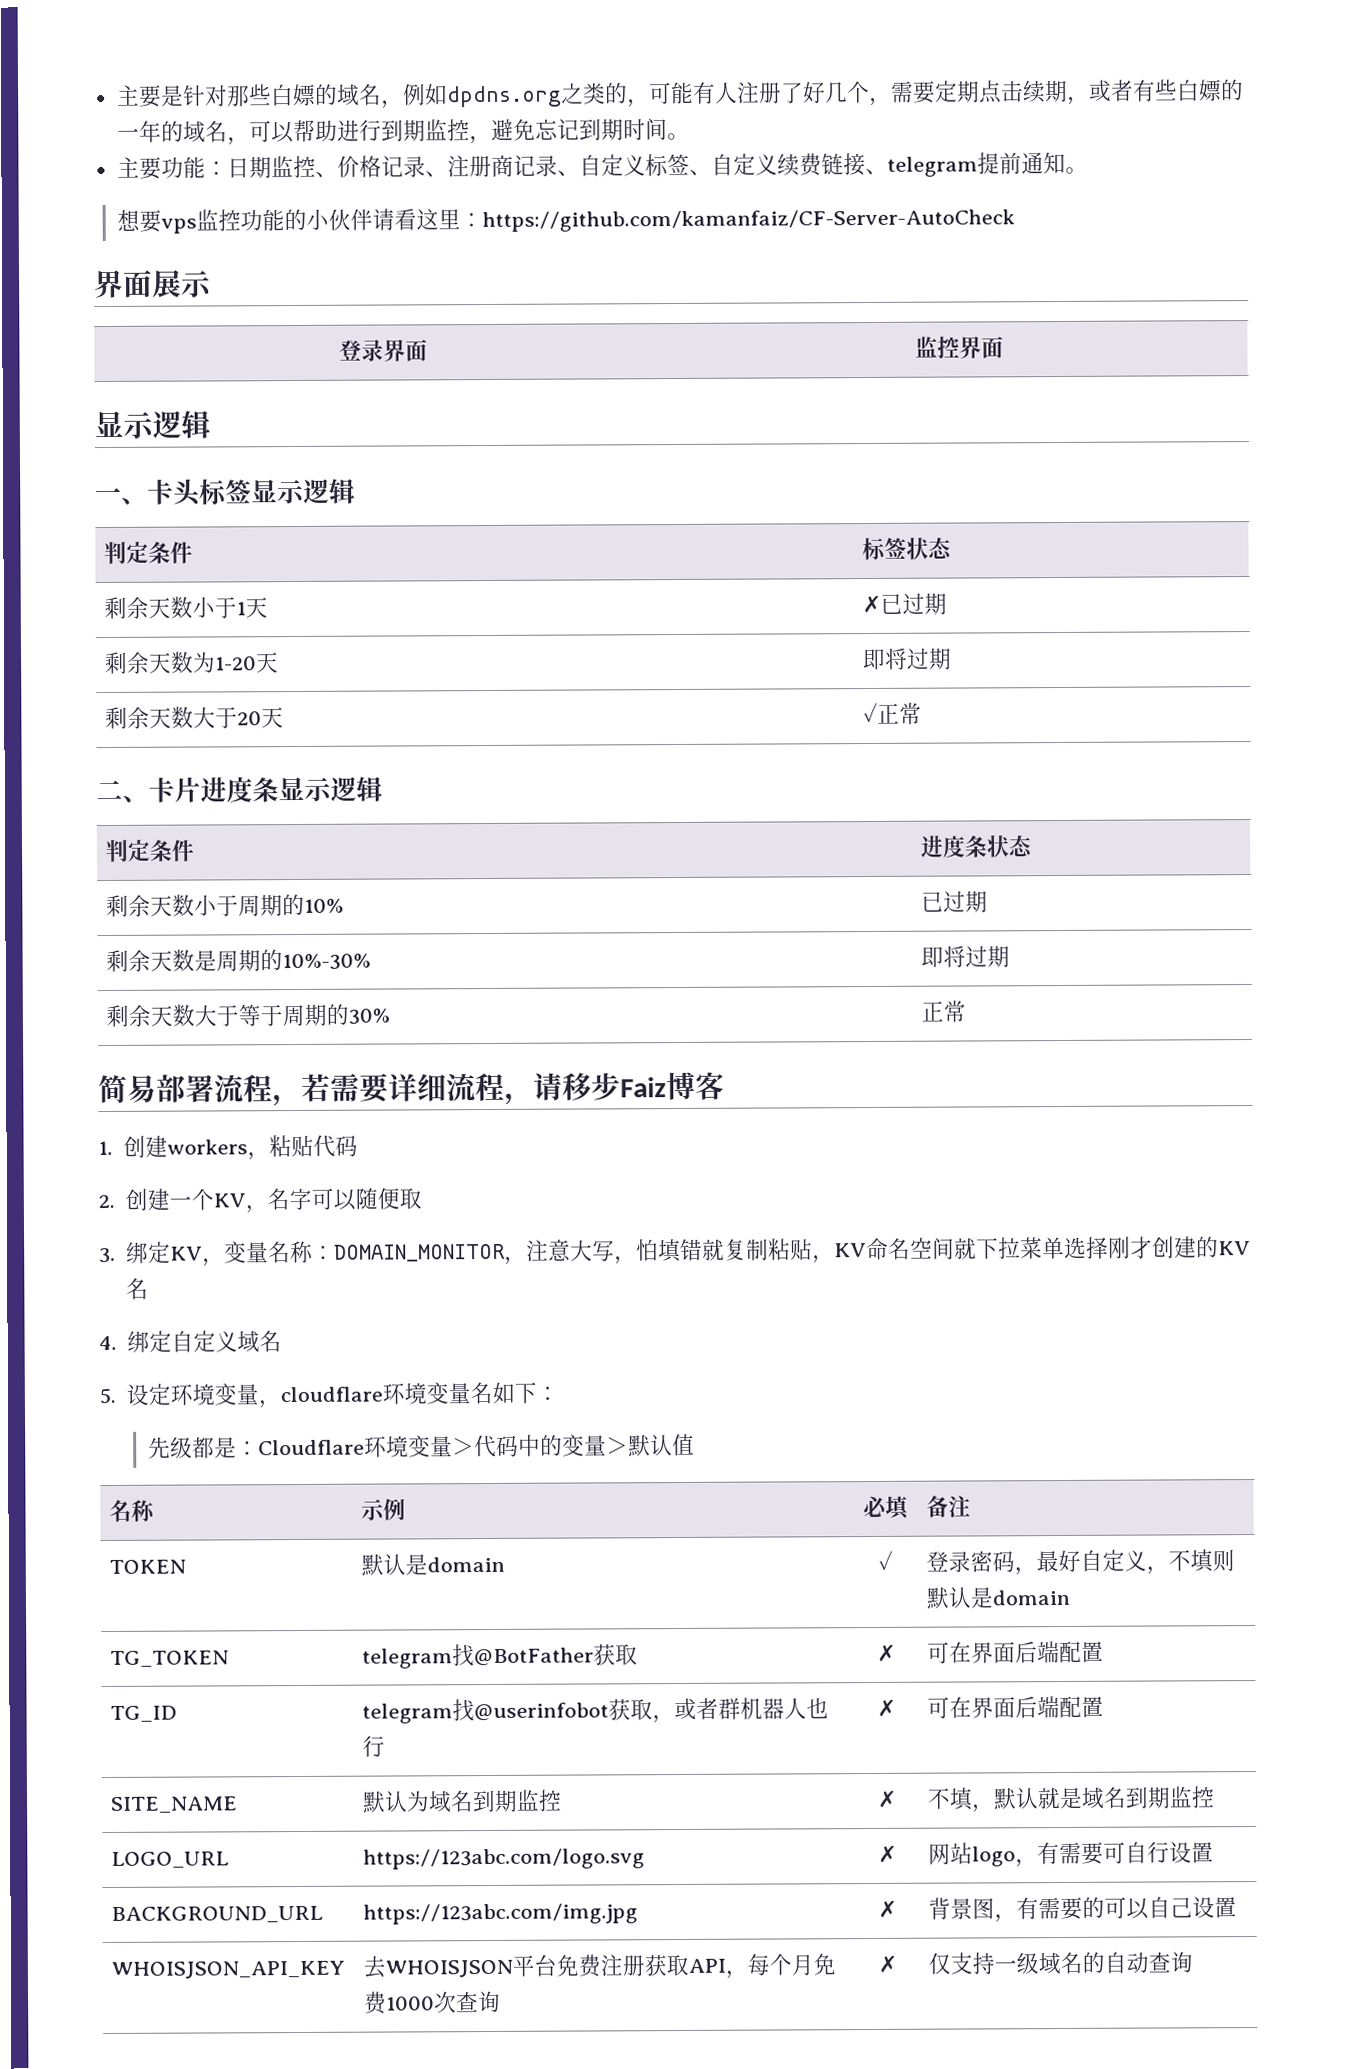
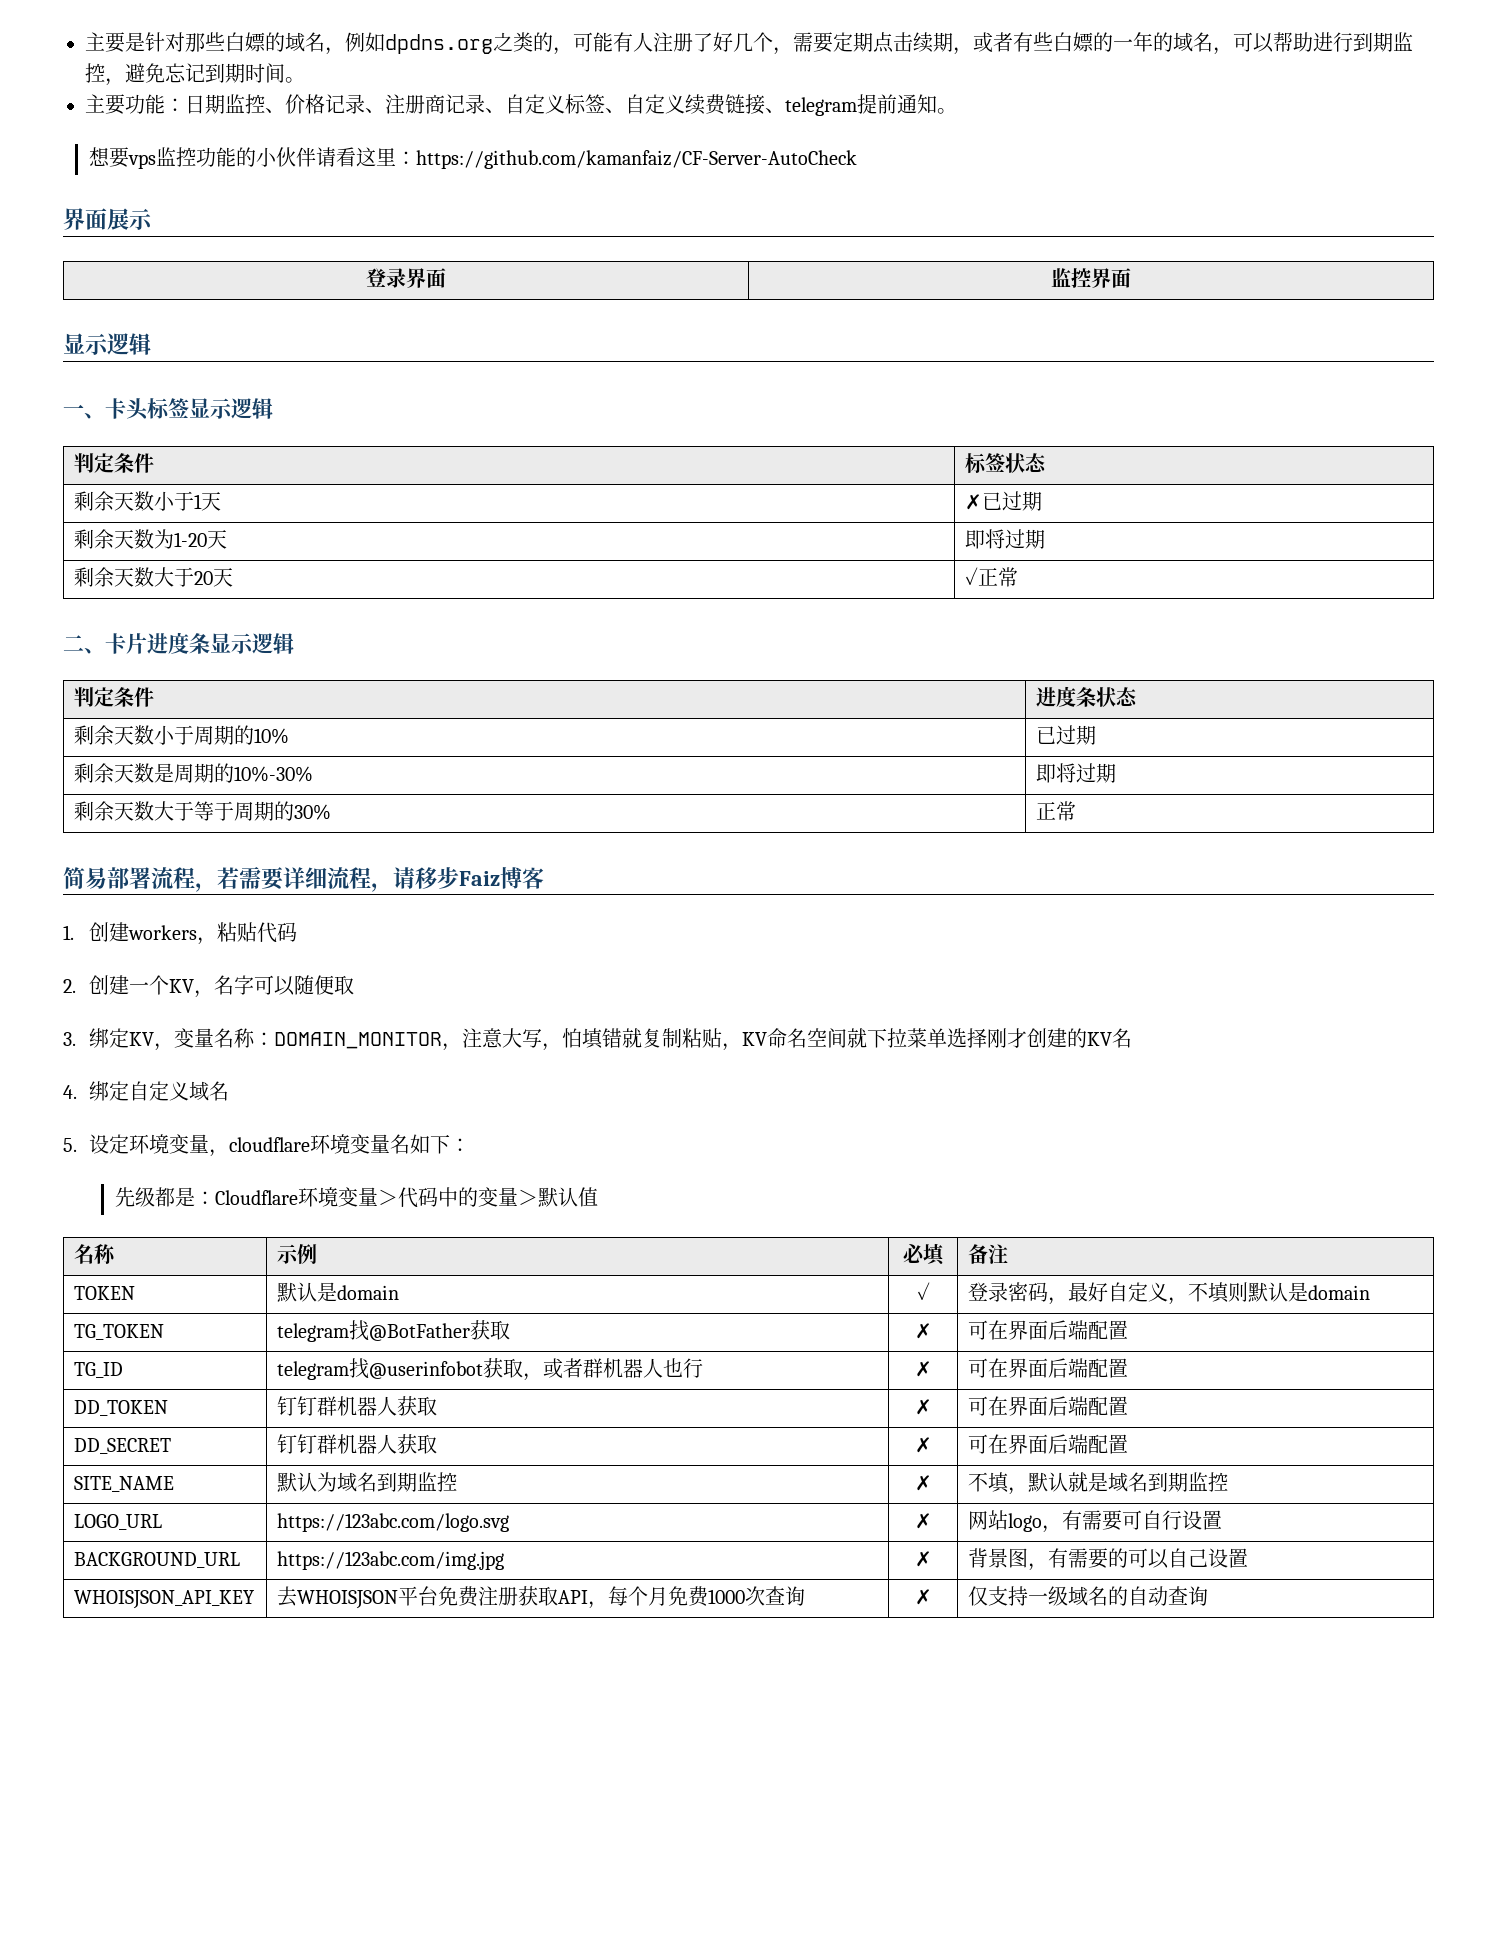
+ DD_TOKEN | 钉钉群机器人获取 | ✗ | 可在界面后端配置
+ DD_SECRET | 钉钉群机器人获取 | ✗ | 可在界面后端配置

